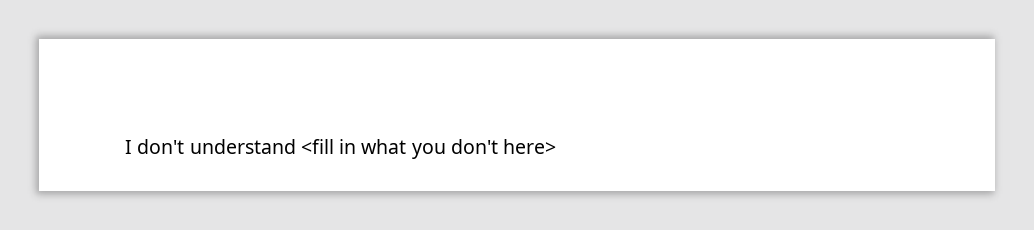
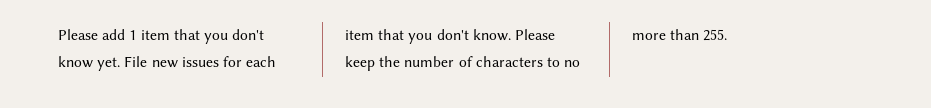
- I don't understand <fill in what you don't here>
+ Please add 1 item that you don't know yet. File new issues for each item that you don't know. Please keep the number of characters to no more than 255.

